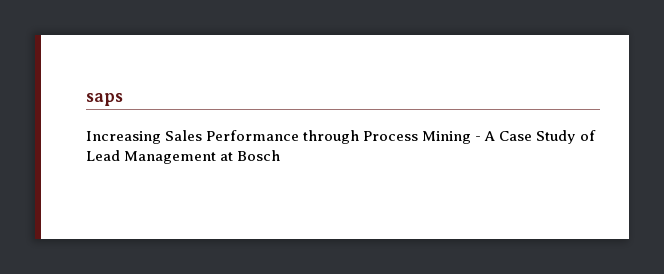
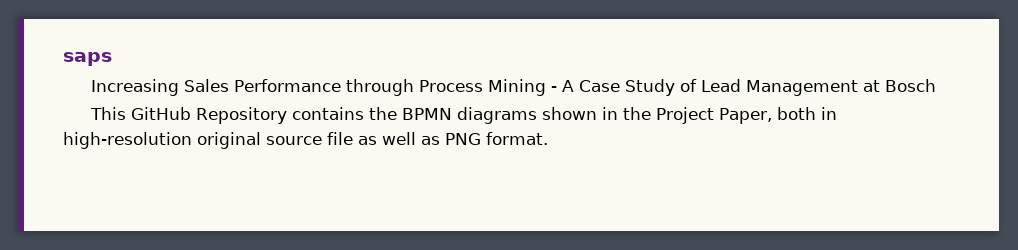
+ This GitHub Repository contains the BPMN diagrams shown in the Project Paper, both in high-resolution original source file as well as PNG format.

